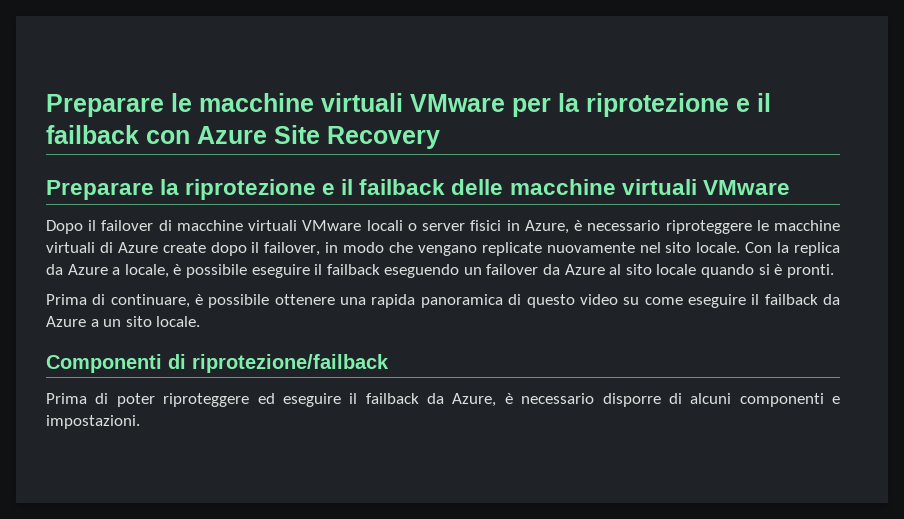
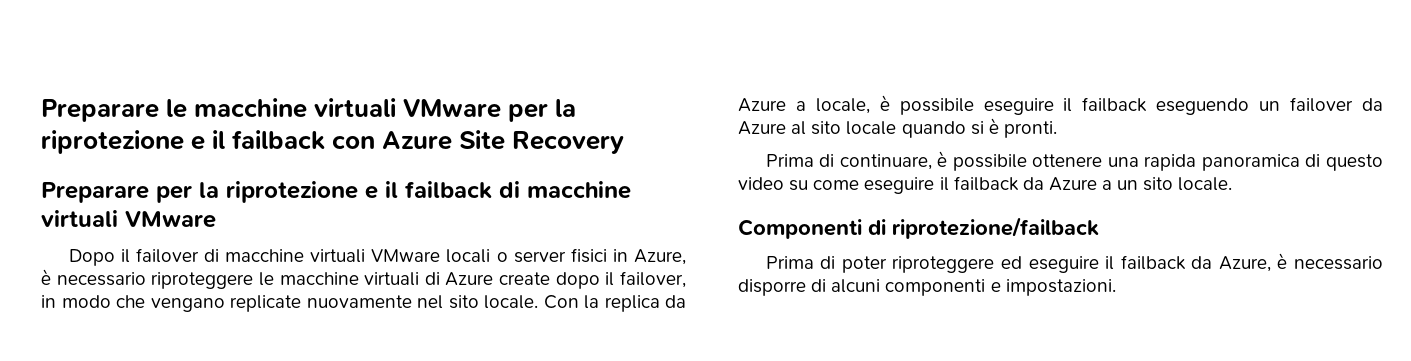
- Preparare la riprotezione e il failback delle macchine virtuali VMware
+ Preparare per la riprotezione e il failback di macchine virtuali VMware

